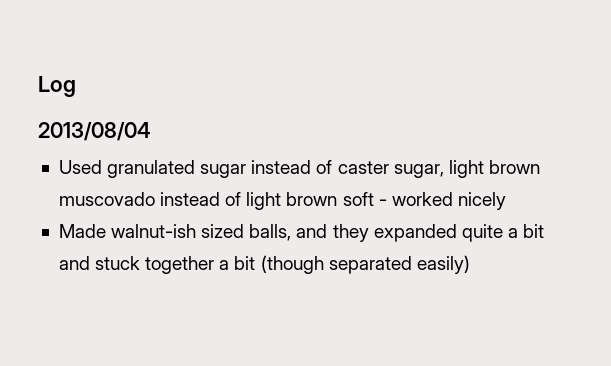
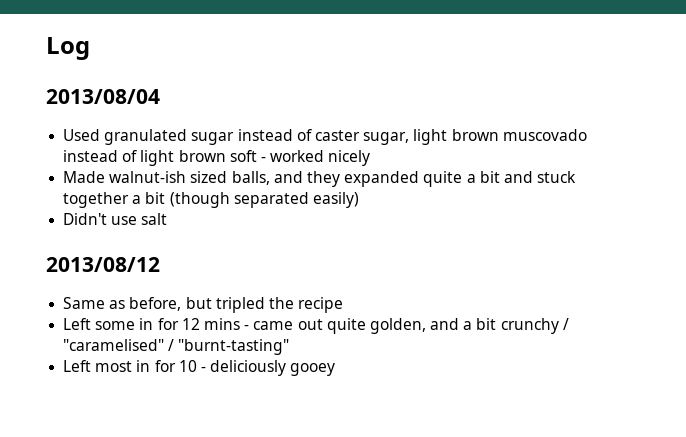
+ Didn't use salt
+ 2013/08/12
+ Same as before, but tripled the recipe
+ Left some in for 12 mins - came out quite golden, and a bit crunchy / "caramelised" / "burnt-tasting"
+ Left most in for 10 - deliciously gooey

